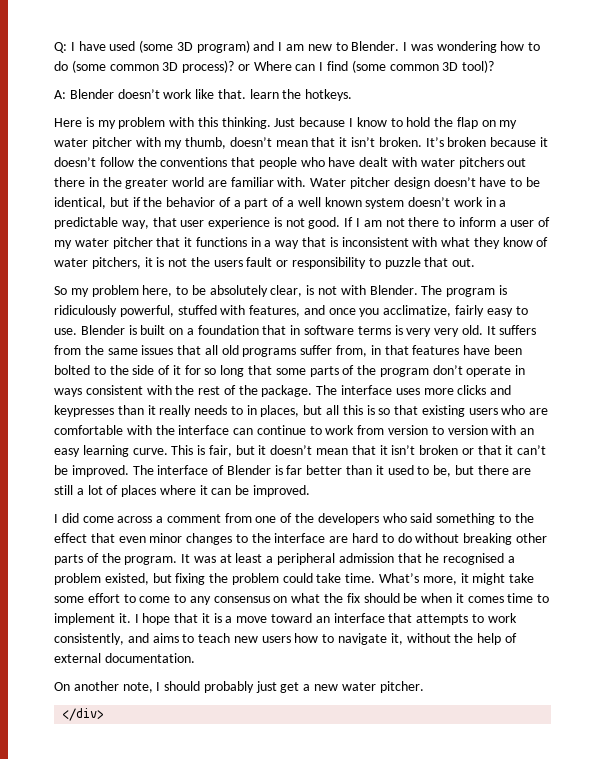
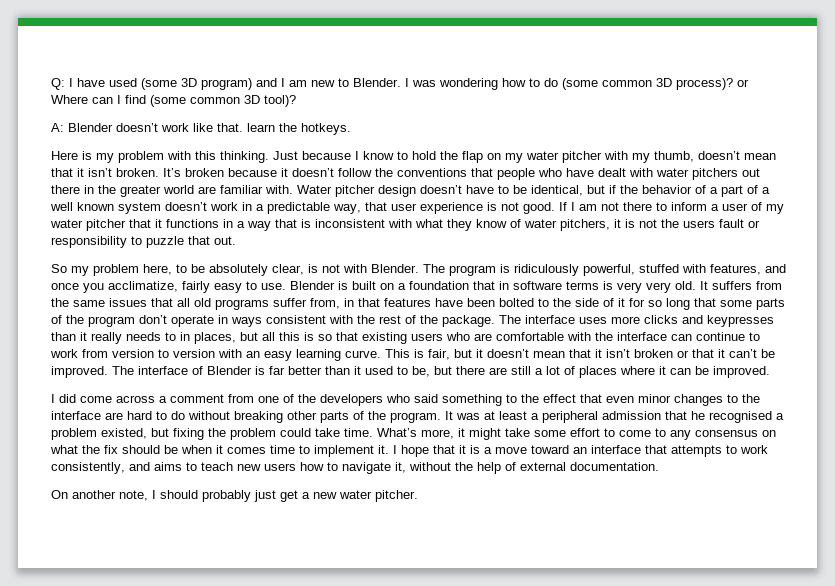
- </div>

